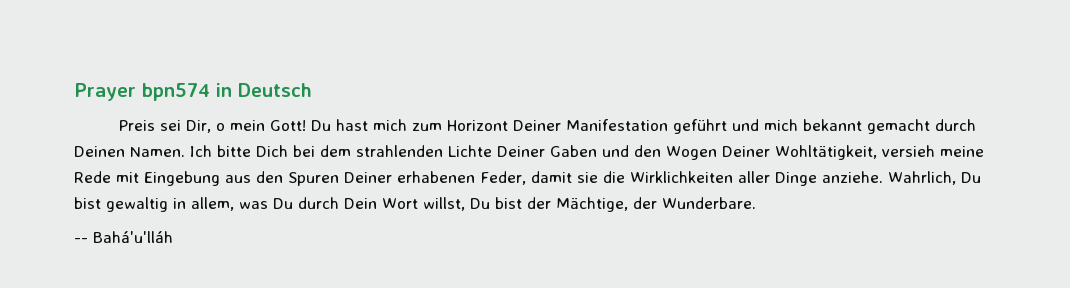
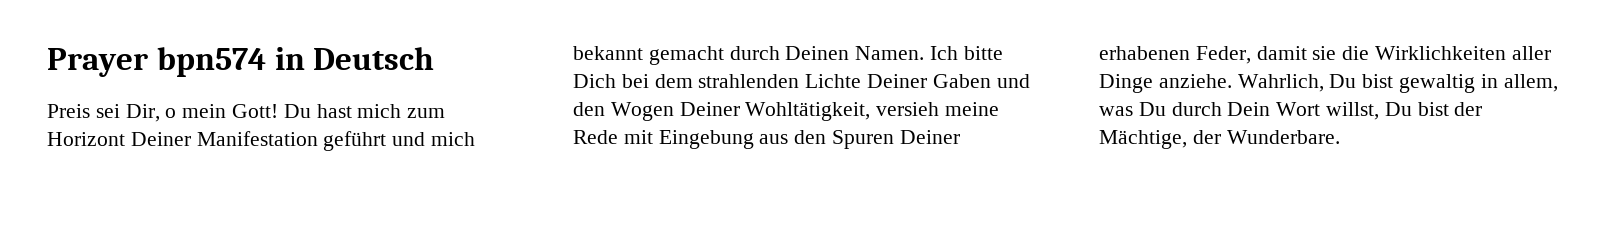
- -- Bahá'u'lláh

